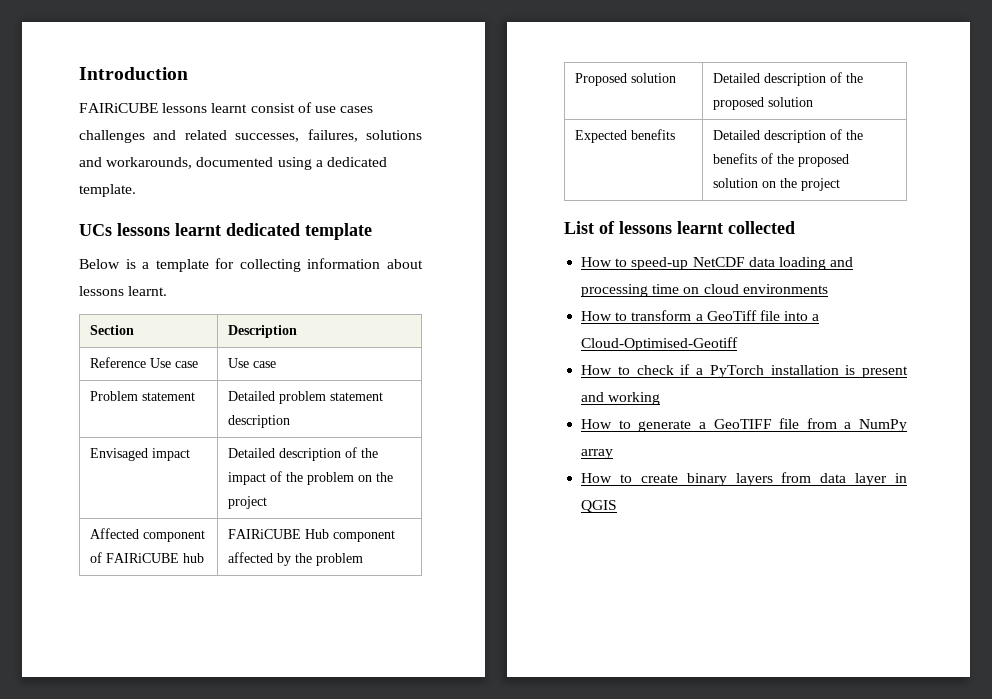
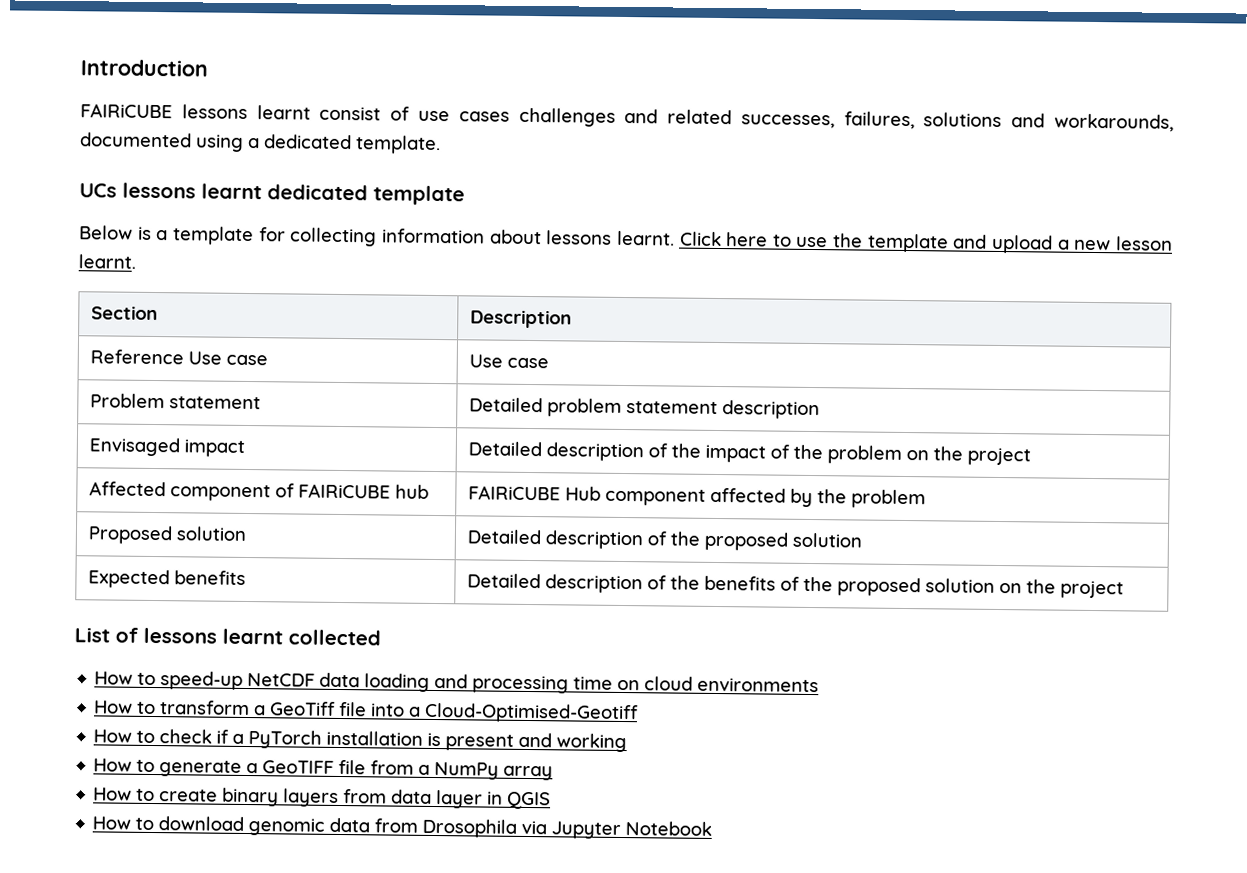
+ Click here to use the template and upload a new lesson learnt.
+ How to download genomic data from Drosophila via Jupyter Notebook

